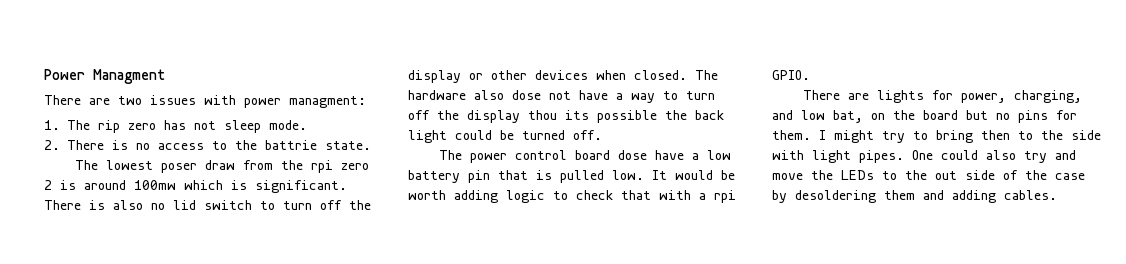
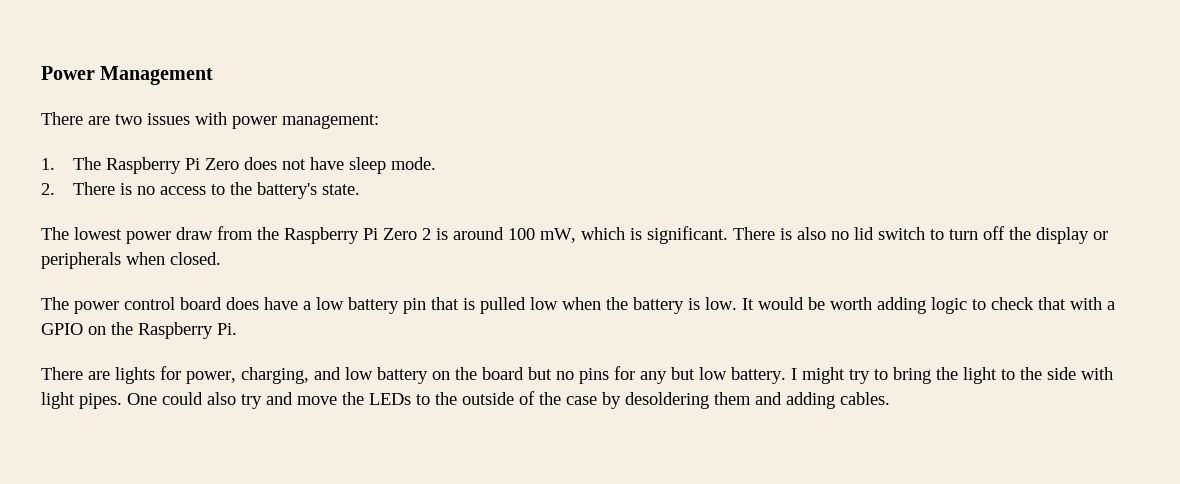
- Power Managment
+ Power Management
- There are two issues with power managment:
+ There are two issues with power management:
- 1. The rip zero has not sleep mode.
+ 1. The Raspberry Pi Zero does not have sleep mode.
- 2. There is no access to the battrie state.
+ 2. There is no access to the battery's state.
- The lowest poser draw from the rpi zero 2 is around 100mw which is significant.
+ The lowest power draw from the Raspberry Pi Zero 2 is around 100 mW, which is significant.
- There is also no lid switch to turn off the display or other devices when closed. The hardware also dose not have a way to turn off the display thou its possible the back light could be turned off.
+ There is also no lid switch to turn off the display or peripherals when closed.
- The power control board dose have a low battery pin that is pulled low.
+ The power control board does have a low battery pin that is pulled low when the battery is low.
- It would be worth adding logic to check that with a rpi GPIO.
+ It would be worth adding logic to check that with a GPIO on the Raspberry Pi.
- There are lights for power, charging, and low bat, on the board but no pins for them.
+ There are lights for power, charging, and low battery on the board but no pins for any but low battery.
- I might try to bring then to the side with light pipes.
+ I might try to bring the light to the side with light pipes.
- One could also try and move the LEDs to the out side of the case by desoldering them and adding cables.
+ One could also try and move the LEDs to the outside of the case by desoldering them and adding cables.

